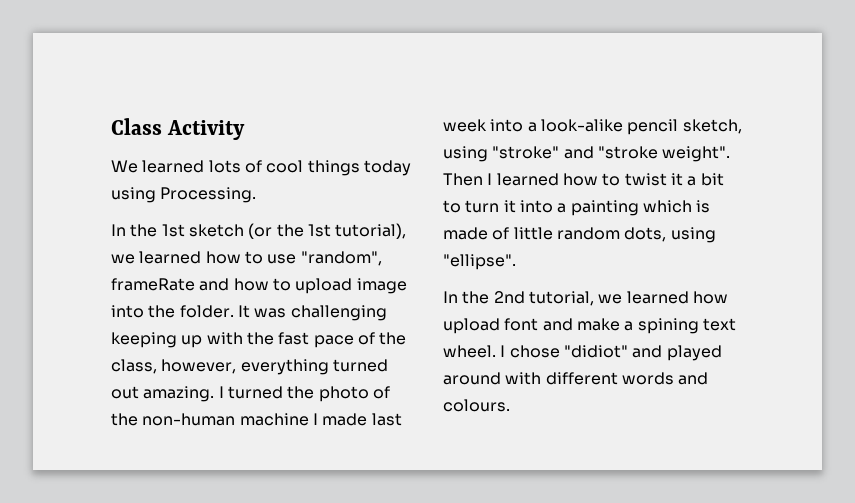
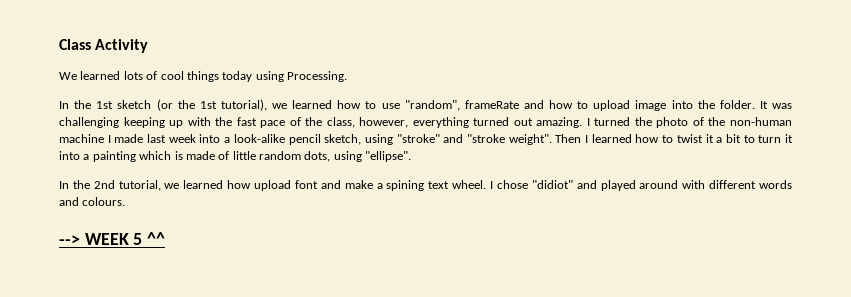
+ --> WEEK 5 ^^

